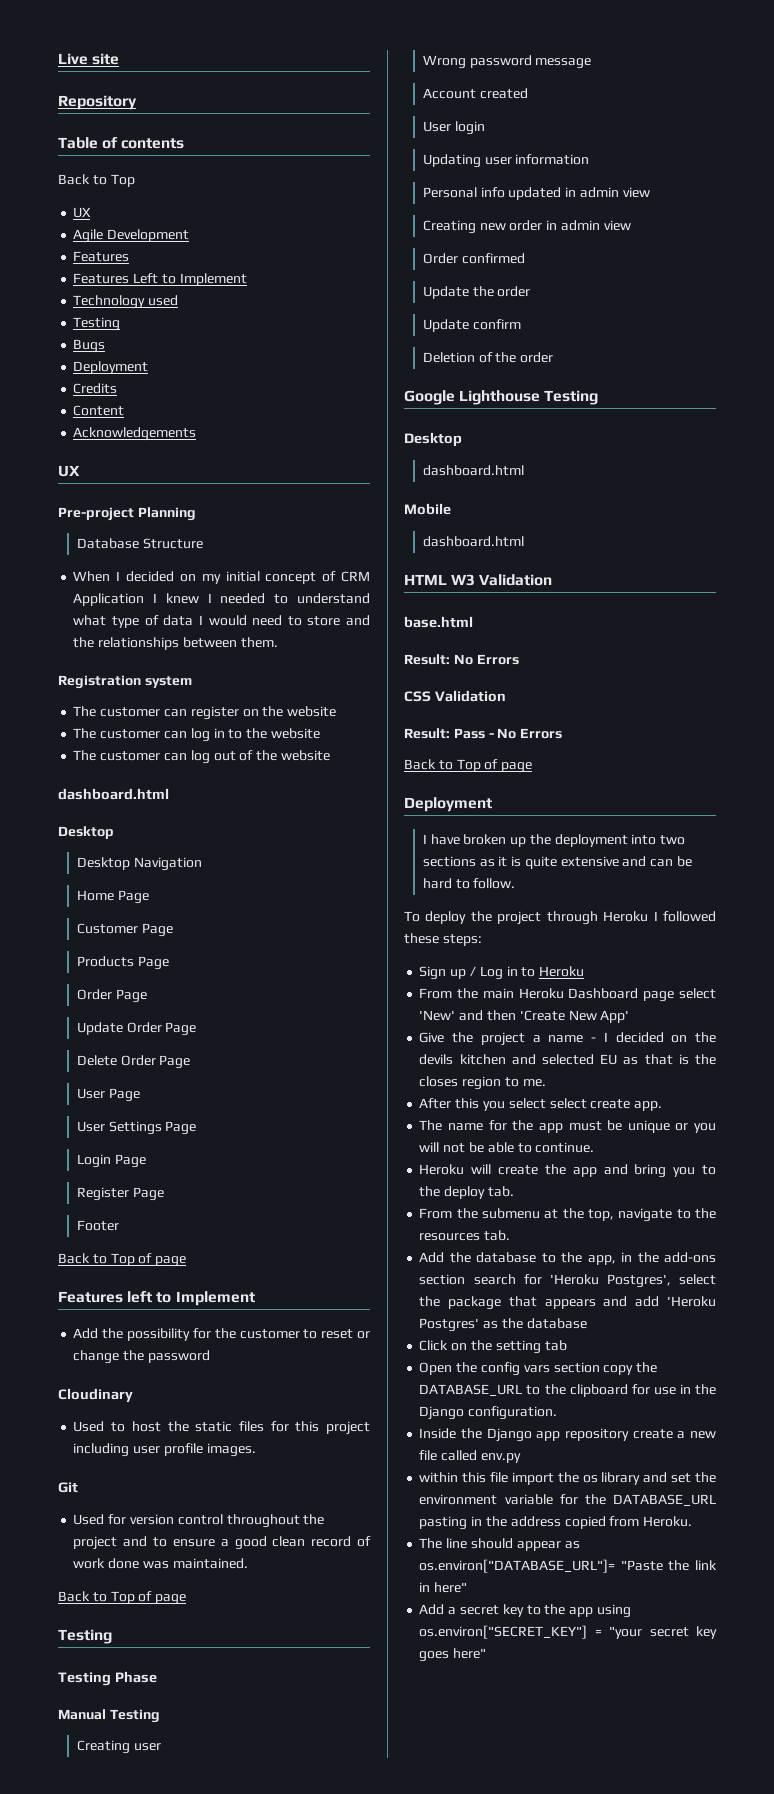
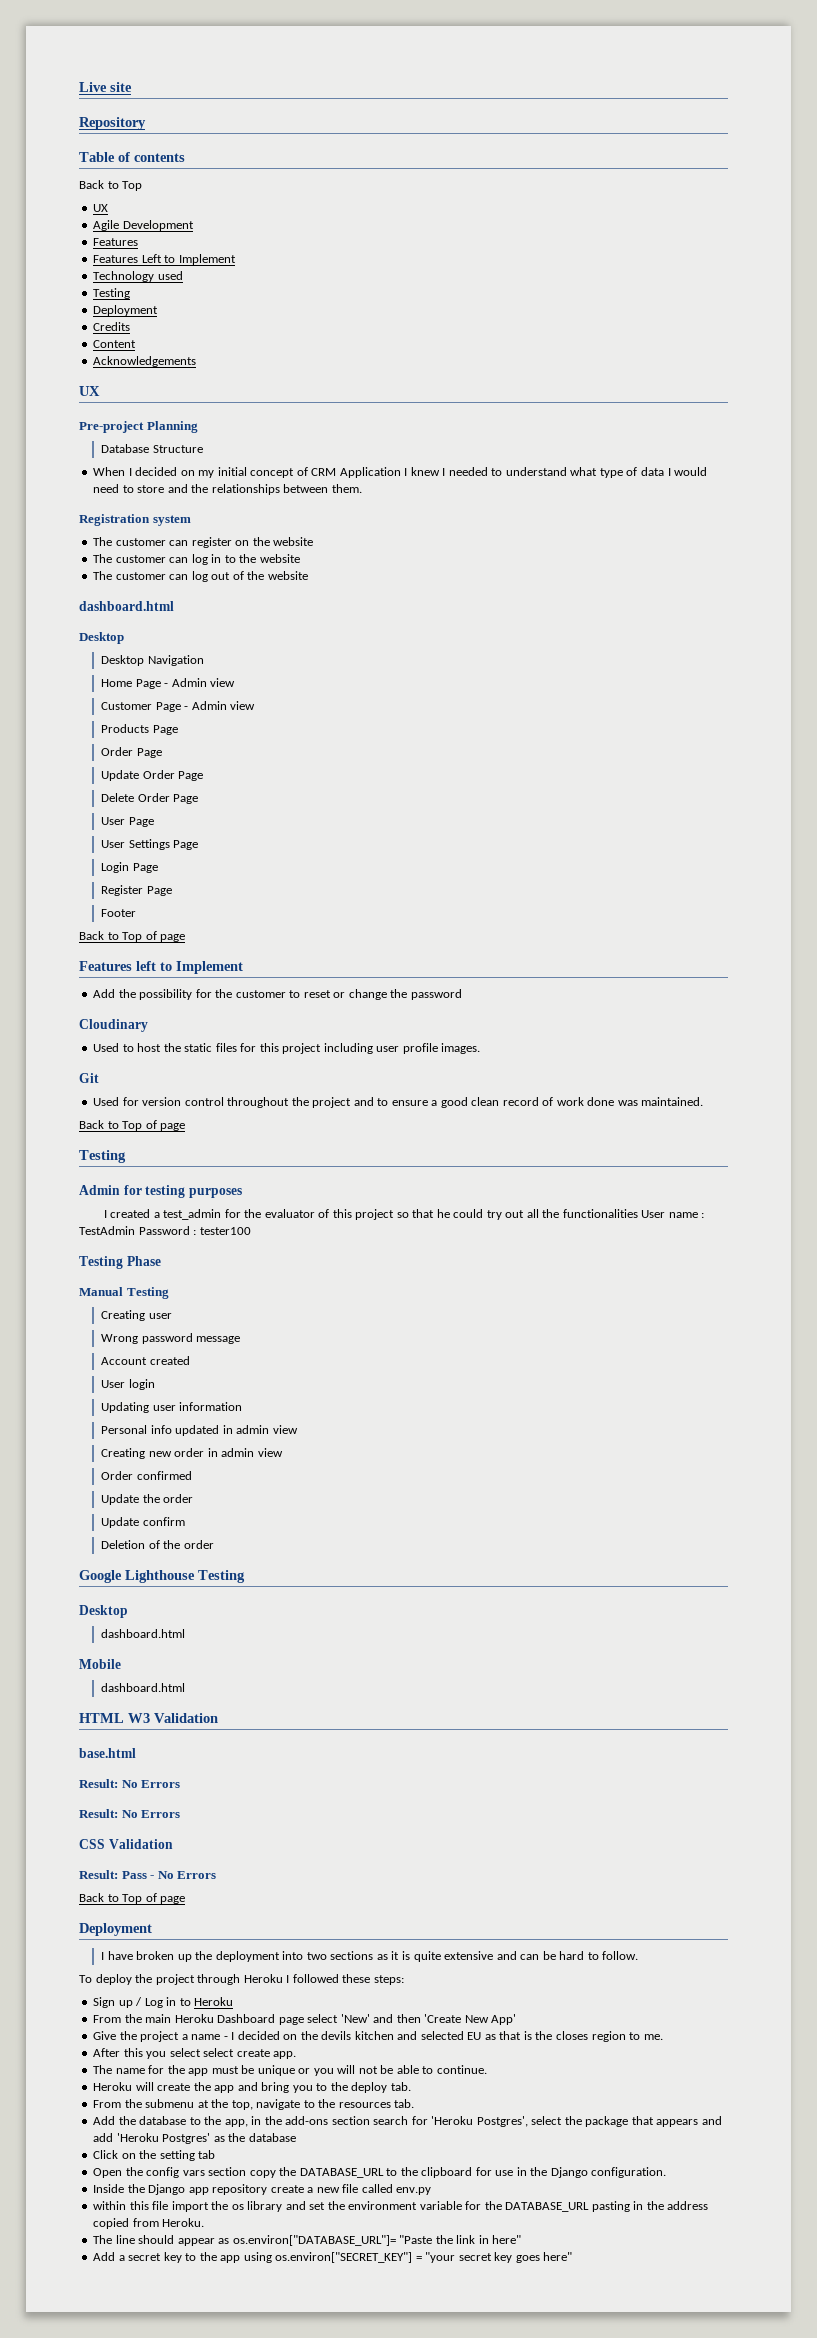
- Bugs
- Home Page
+ Home Page - Admin view
- Customer Page
+ Customer Page - Admin view
+ Admin for testing purposes
+ I created a test_admin for the evaluator of this project so that he could try out all the functionalities User name : TestAdmin Password : tester100
  base.html
+ Result: No Errors

